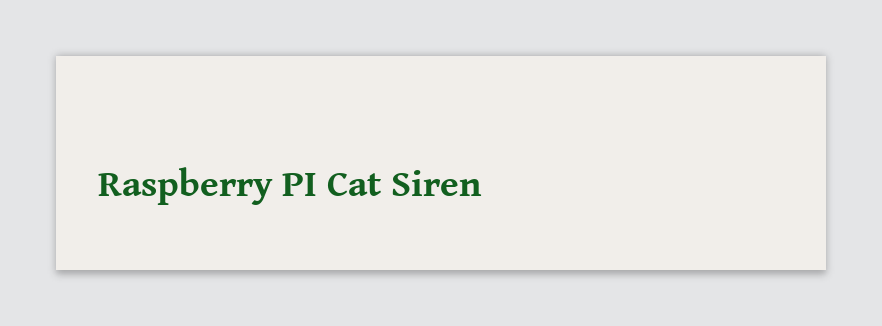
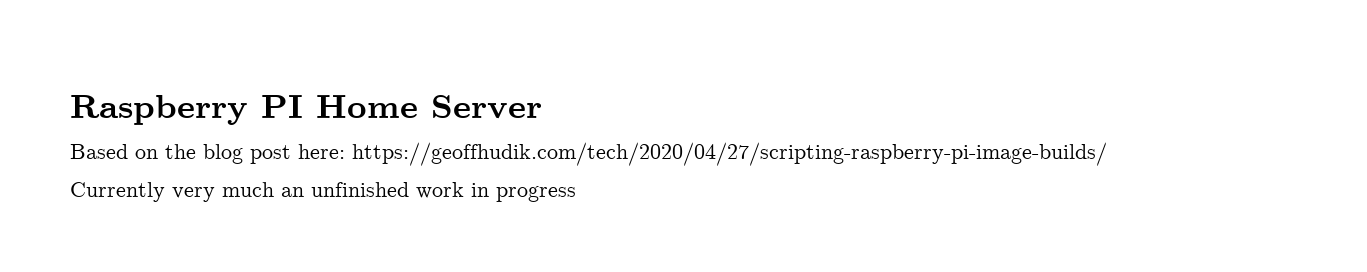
- Raspberry PI Cat Siren
+ Raspberry PI Home Server
+ Based on the blog post here: https://geoffhudik.com/tech/2020/04/27/scripting-raspberry-pi-image-builds/
+ Currently very much an unfinished work in progress

